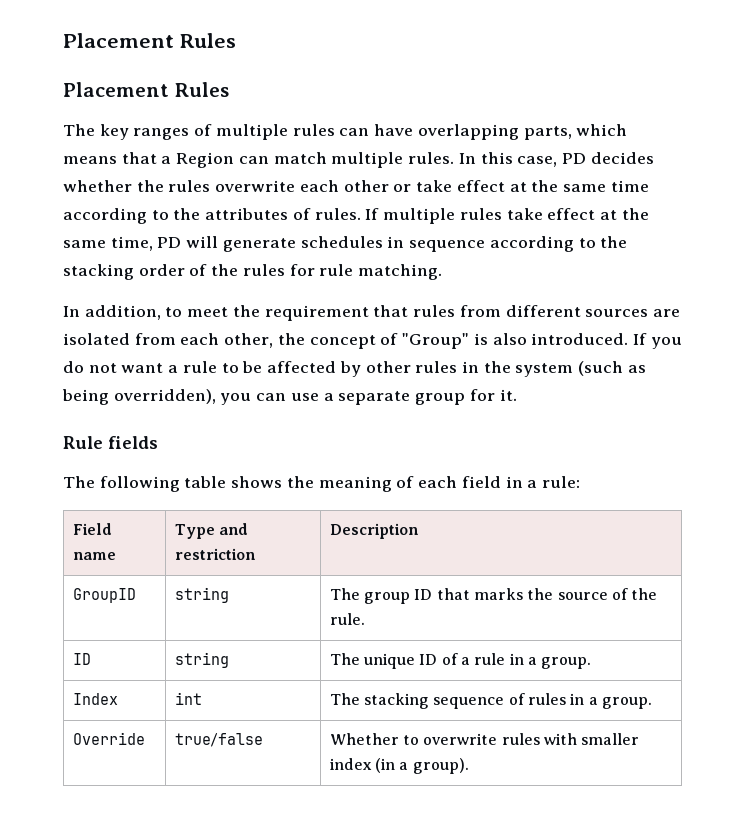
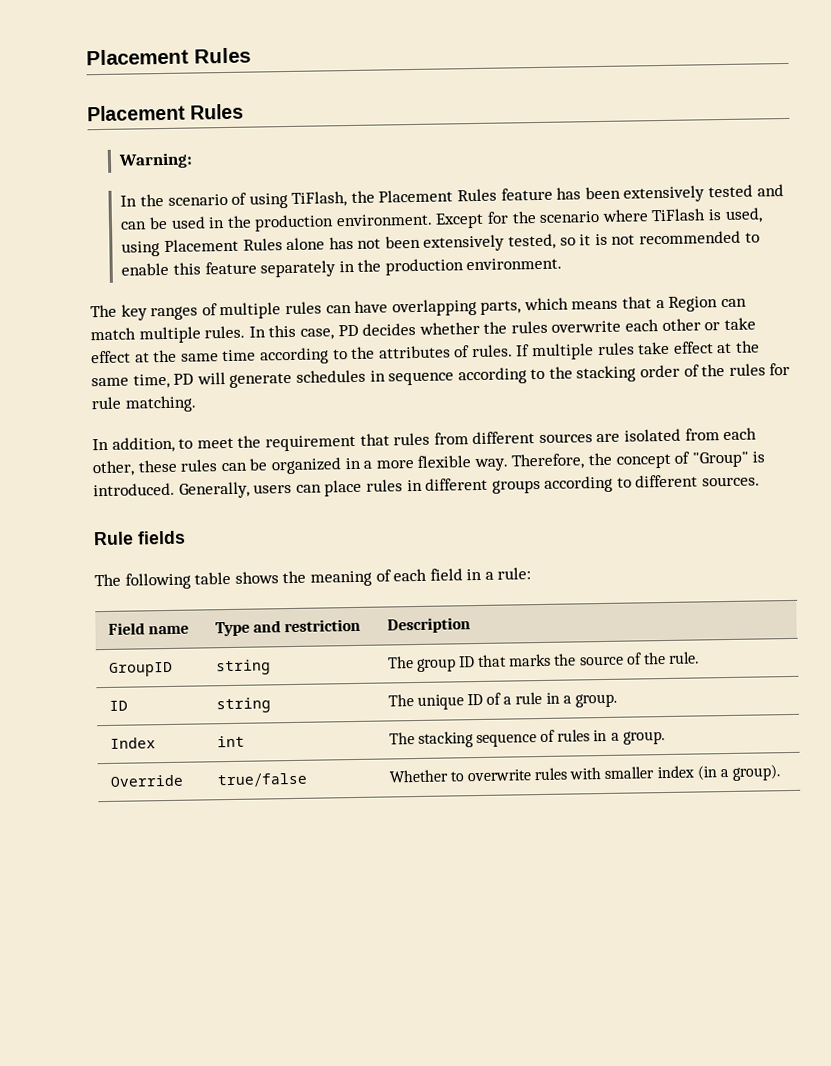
+ Warning:
+ In the scenario of using TiFlash, the Placement Rules feature has been extensively tested and can be used in the production environment. Except for the scenario where TiFlash is used, using Placement Rules alone has not been extensively tested, so it is not recommended to enable this feature separately in the production environment.
- In addition, to meet the requirement that rules from different sources are isolated from each other, the concept of "Group" is also introduced. If you do not want a rule to be affected by other rules in the system (such as being overridden), you can use a separate group for it.
+ In addition, to meet the requirement that rules from different sources are isolated from each other, these rules can be organized in a more flexible way. Therefore, the concept of "Group" is introduced. Generally, users can place rules in different groups according to different sources.

